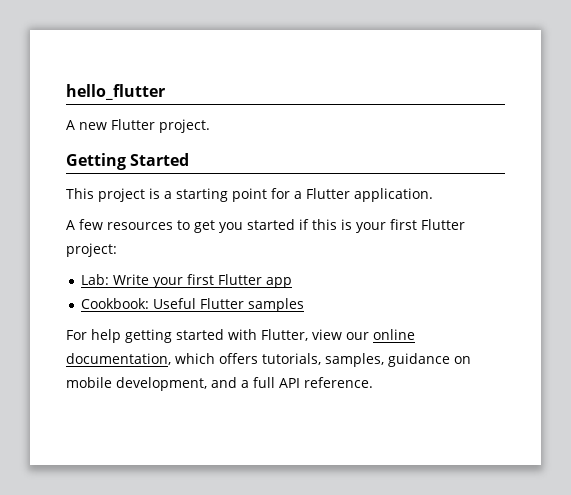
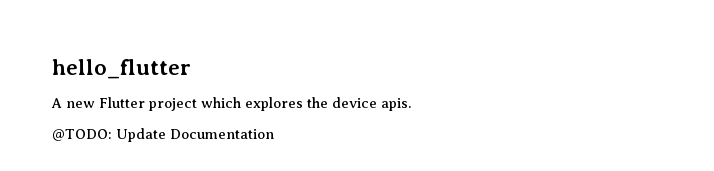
- A new Flutter project.
- Getting Started
- This project is a starting point for a Flutter application.
- A few resources to get you started if this is your first Flutter project:
- Lab: Write your first Flutter app
- Cookbook: Useful Flutter samples
- For help getting started with Flutter, view our online documentation, which offers tutorials, samples, guidance on mobile development, and a full API reference.
+ A new Flutter project which explores the device apis.
+ @TODO: Update Documentation

